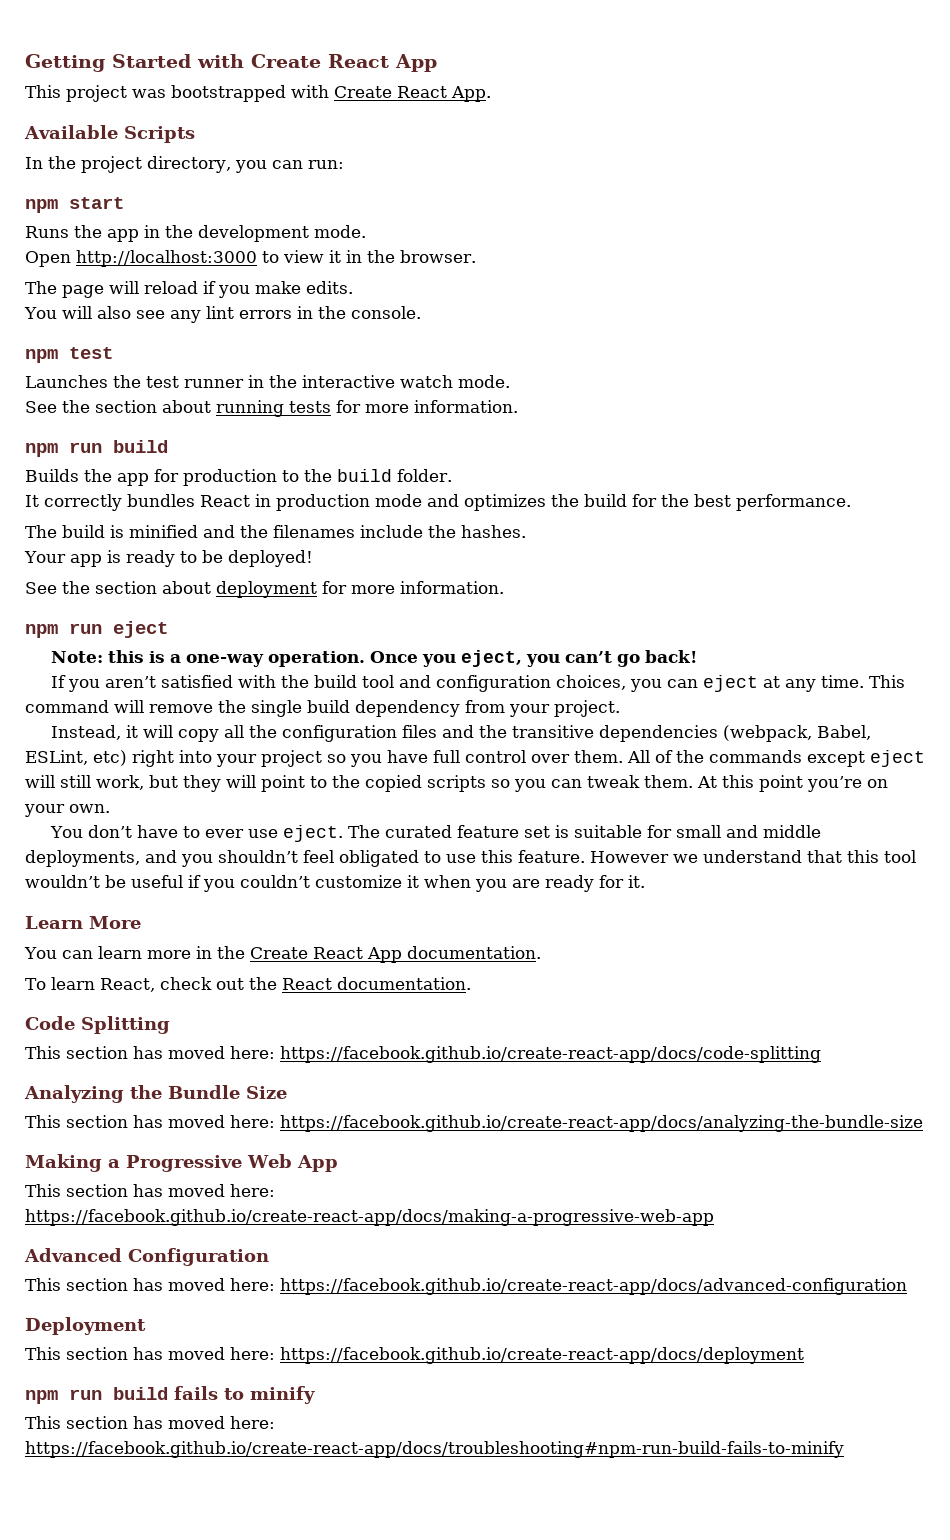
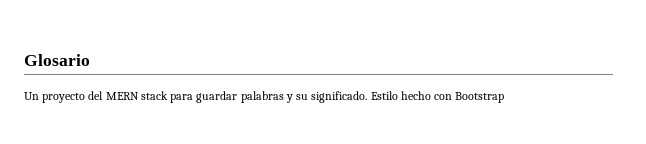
- Getting Started with Create React App
- This project was bootstrapped with Create React App.
- Available Scripts
- In the project directory, you can run:
- npm start
- Runs the app in the development mode.
- Open http://localhost:3000 to view it in the browser.
- The page will reload if you make edits.
- You will also see any lint errors in the console.
- npm test
- Launches the test runner in the interactive watch mode.
- See the section about running tests for more information.
- npm run build
- Builds the app for production to the build folder.
- It correctly bundles React in production mode and optimizes the build for the best performance.
- The build is minified and the filenames include the hashes.
- Your app is ready to be deployed!
- See the section about deployment for more information.
- npm run eject
- Note: this is a one-way operation. Once you eject, you can’t go back!
- If you aren’t satisfied with the build tool and configuration choices, you can eject at any time. This command will remove the single build dependency from your project.
- Instead, it will copy all the configuration files and the transitive dependencies (webpack, Babel, ESLint, etc) right into your project so you have full control over them. All of the commands except eject will still work, but they will point to the copied scripts so you can tweak them. At this point you’re on your own.
- You don’t have to ever use eject. The curated feature set is suitable for small and middle deployments, and you shouldn’t feel obligated to use this feature. However we understand that this tool wouldn’t be useful if you couldn’t customize it when you are ready for it.
- Learn More
- You can learn more in the Create React App documentation.
- To learn React, check out the React documentation.
- Code Splitting
- This section has moved here: https://facebook.github.io/create-react-app/docs/code-splitting
- Analyzing the Bundle Size
- This section has moved here: https://facebook.github.io/create-react-app/docs/analyzing-the-bundle-size
- Making a Progressive Web App
- This section has moved here: https://facebook.github.io/create-react-app/docs/making-a-progressive-web-app
- Advanced Configuration
- This section has moved here: https://facebook.github.io/create-react-app/docs/advanced-configuration
- Deployment
- This section has moved here: https://facebook.github.io/create-react-app/docs/deployment
- npm run build fails to minify
- This section has moved here: https://facebook.github.io/create-react-app/docs/troubleshooting#npm-run-build-fails-to-minify
+ Glosario
+ Un proyecto del MERN stack para guardar palabras y su significado. Estilo hecho con Bootstrap

